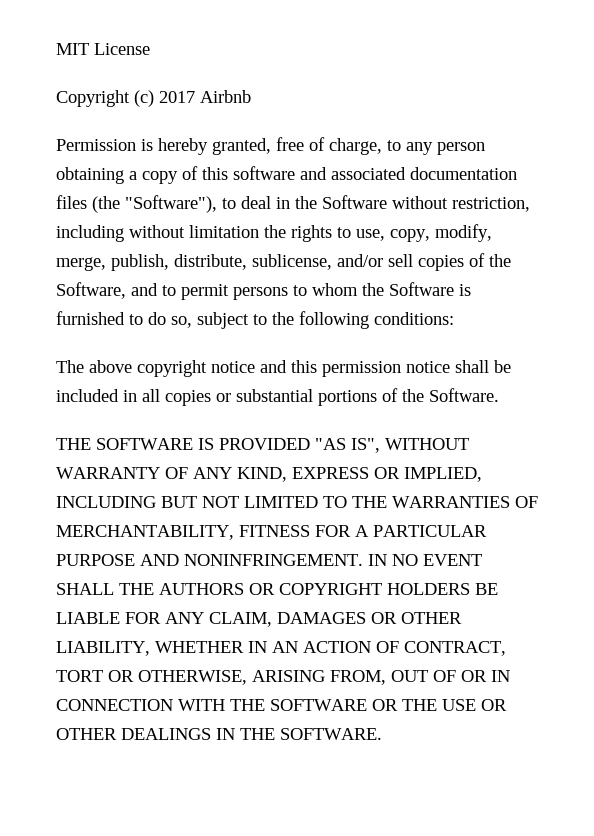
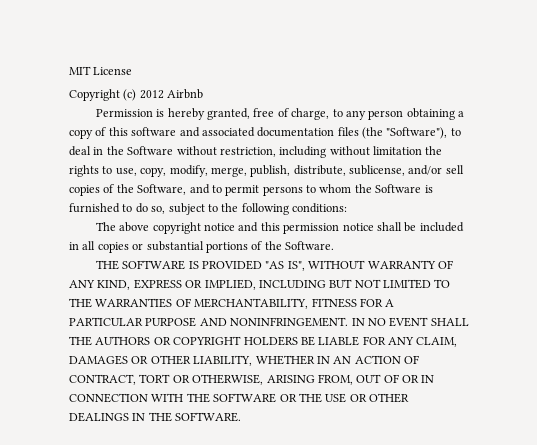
- Copyright (c) 2017 Airbnb
+ Copyright (c) 2012 Airbnb

